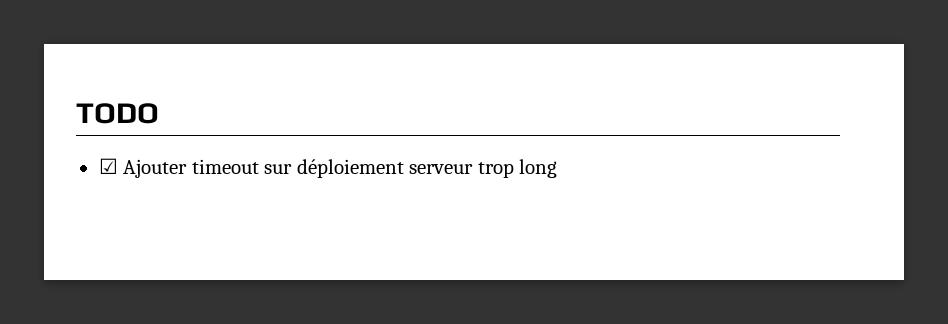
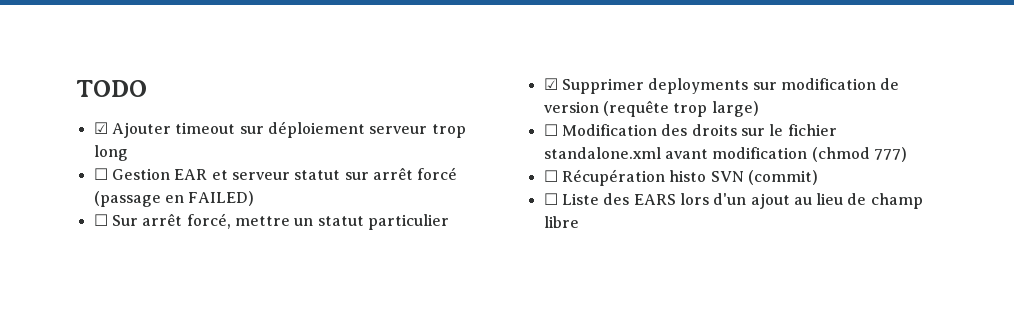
+ ☐ Gestion EAR et serveur statut sur arrêt forcé (passage en FAILED)
+ ☐ Sur arrêt forcé, mettre un statut particulier
+ ☑ Supprimer deployments sur modification de version (requête trop large)
+ ☐ Modification des droits sur le fichier standalone.xml avant modification (chmod 777)
+ ☐ Récupération histo SVN (commit)
+ ☐ Liste des EARS lors d'un ajout au lieu de champ libre

